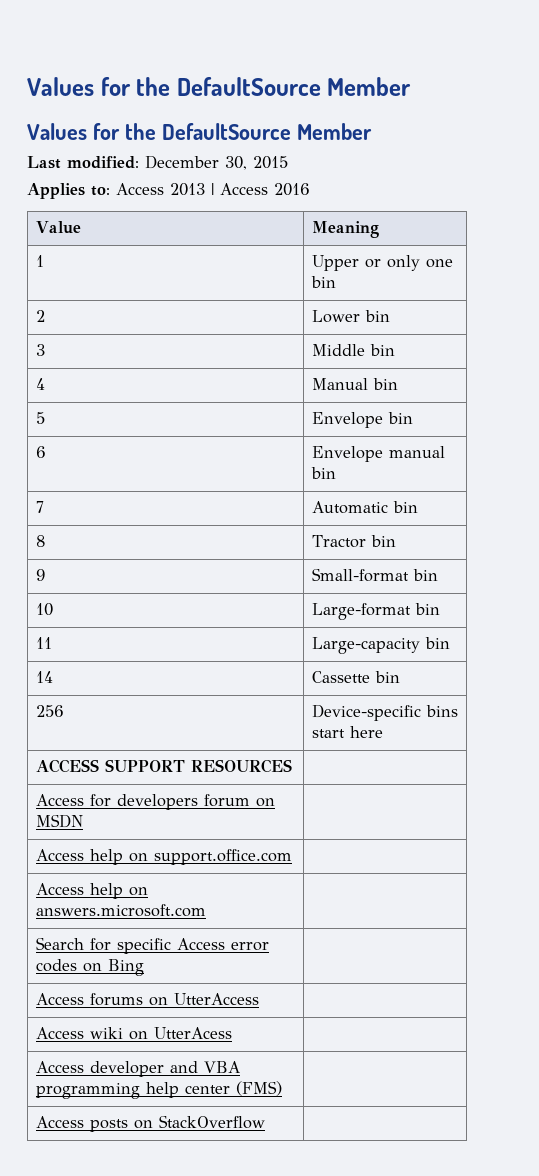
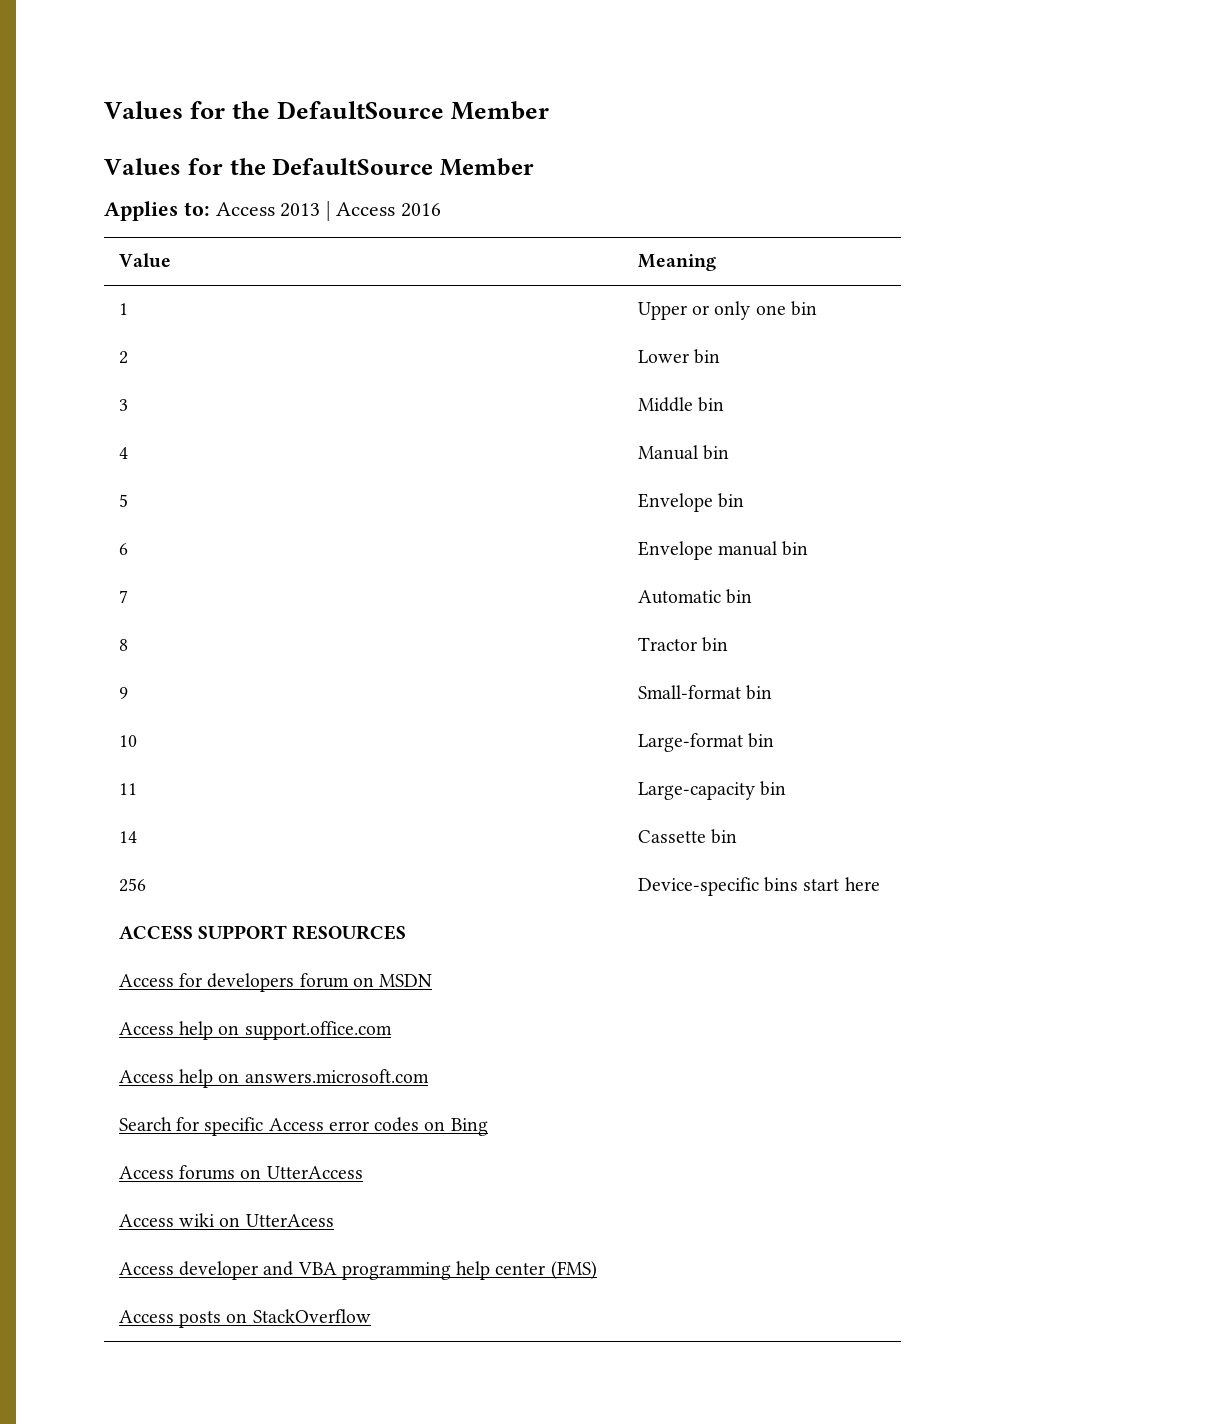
- Last modified: December 30, 2015

